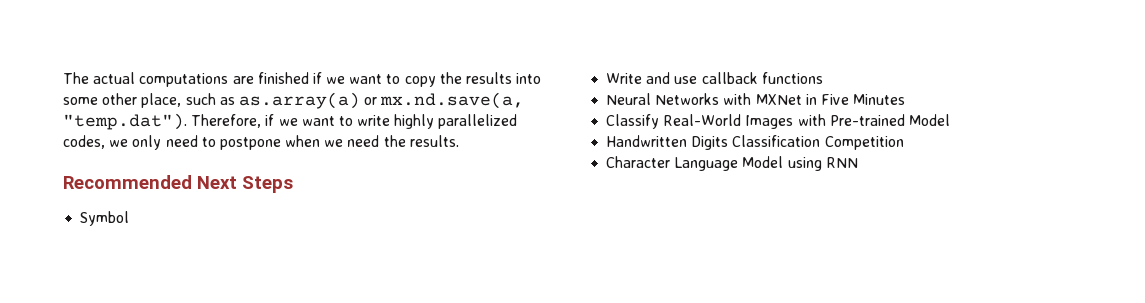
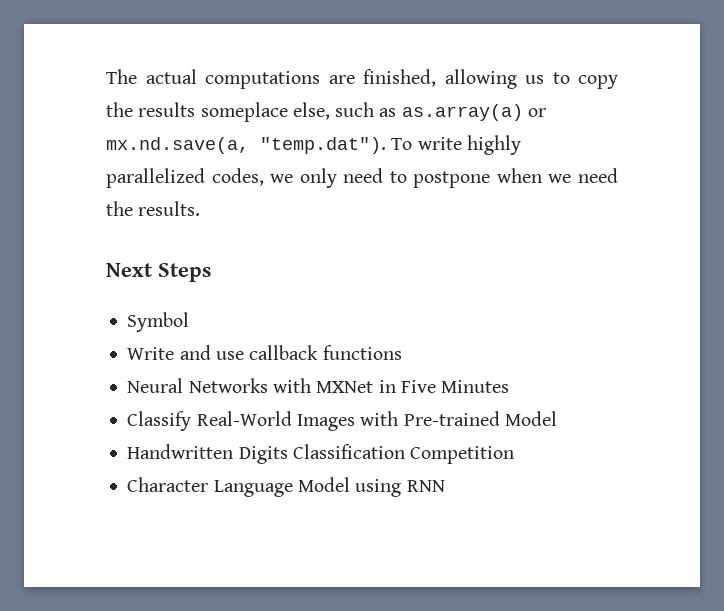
- The actual computations are finished if we want to copy the results into some other place, such as as.array(a) or mx.nd.save(a, "temp.dat"). Therefore, if we want to write highly parallelized codes, we only need to postpone when we need the results.
+ The actual computations are finished, allowing us to copy the results someplace else, such as as.array(a) or mx.nd.save(a, "temp.dat"). To write highly parallelized codes, we only need to postpone when we need the results.
- Recommended Next Steps
+ Next Steps

